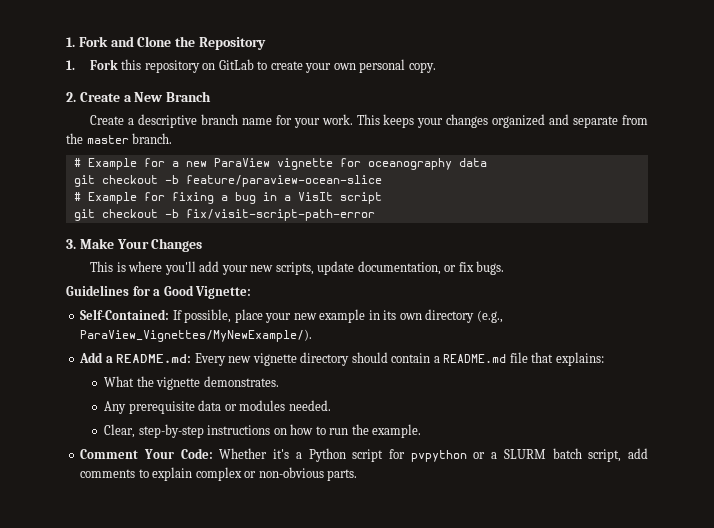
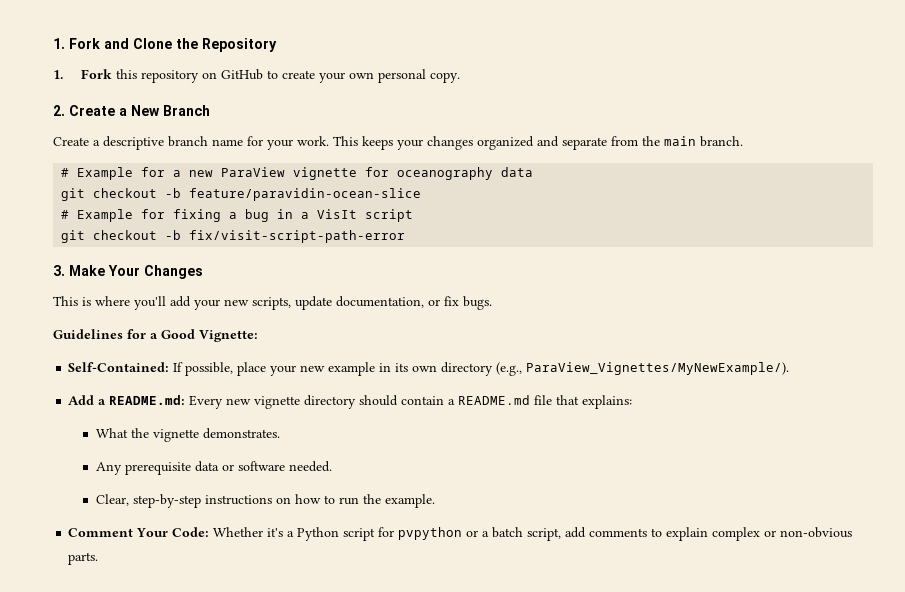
- 1. Fork this repository on GitLab to create your own personal copy.
+ 1. Fork this repository on GitHub to create your own personal copy.
- This keeps your changes organized and separate from the master branch.
+ This keeps your changes organized and separate from the main branch.
- git checkout -b feature/paraview-ocean-slice
+ git checkout -b feature/paravidin-ocean-slice
- Any prerequisite data or modules needed.
+ Any prerequisite data or software needed.
- Comment Your Code: Whether it's a Python script for pvpython or a SLURM batch script, add comments to explain complex or non-obvious parts.
+ Comment Your Code: Whether it's a Python script for pvpython or a batch script, add comments to explain complex or non-obvious parts.

